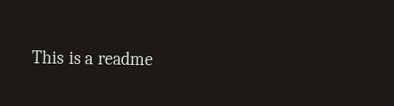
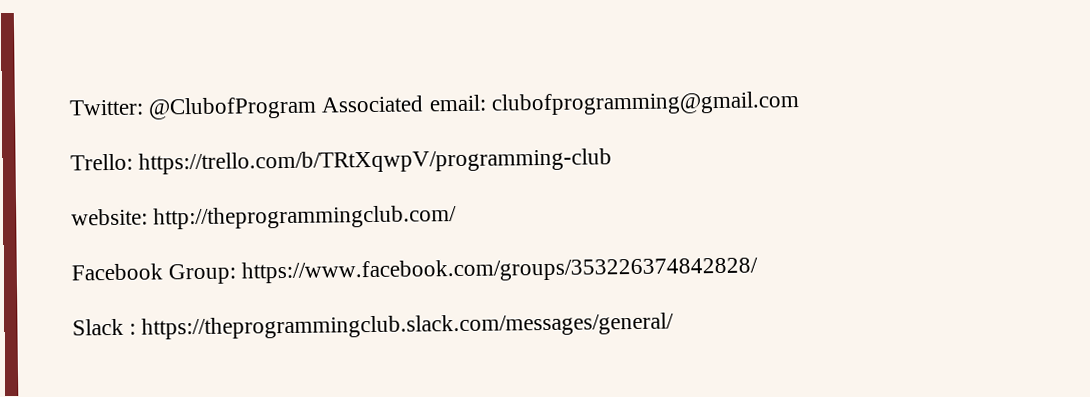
- This is a readme
+ Twitter: @ClubofProgram Associated email: clubofprogramming@gmail.com
+ Trello: https://trello.com/b/TRtXqwpV/programming-club
+ website: http://theprogrammingclub.com/
+ Facebook Group: https://www.facebook.com/groups/353226374842828/
+ Slack : https://theprogrammingclub.slack.com/messages/general/

